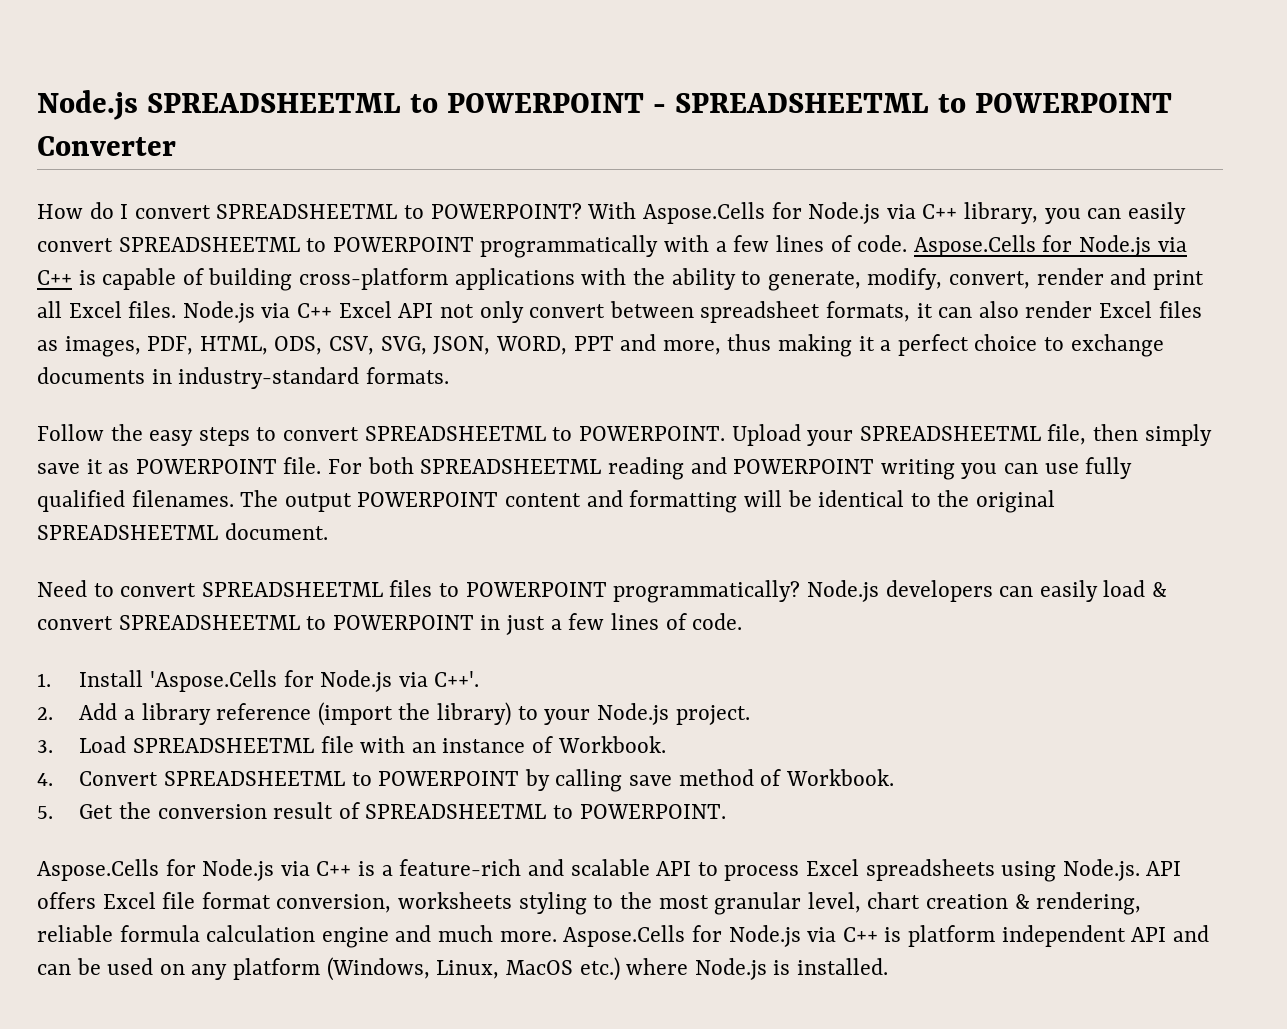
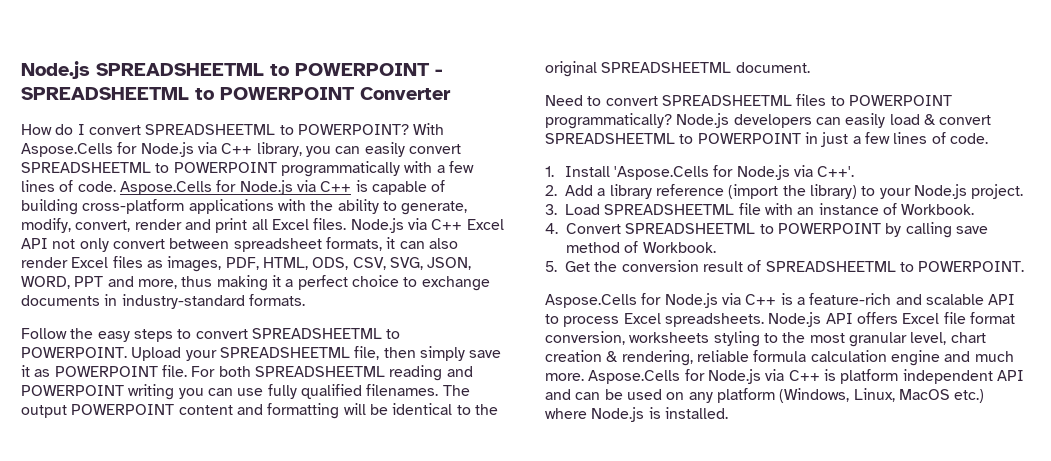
- Aspose.Cells for Node.js via C++ is a feature-rich and scalable API to process Excel spreadsheets using Node.js. API offers Excel file format conversion, worksheets styling to the most granular level, chart creation & rendering, reliable formula calculation engine and much more.
+ Aspose.Cells for Node.js via C++ is a feature-rich and scalable API to process Excel spreadsheets. Node.js API offers Excel file format conversion, worksheets styling to the most granular level, chart creation & rendering, reliable formula calculation engine and much more.

